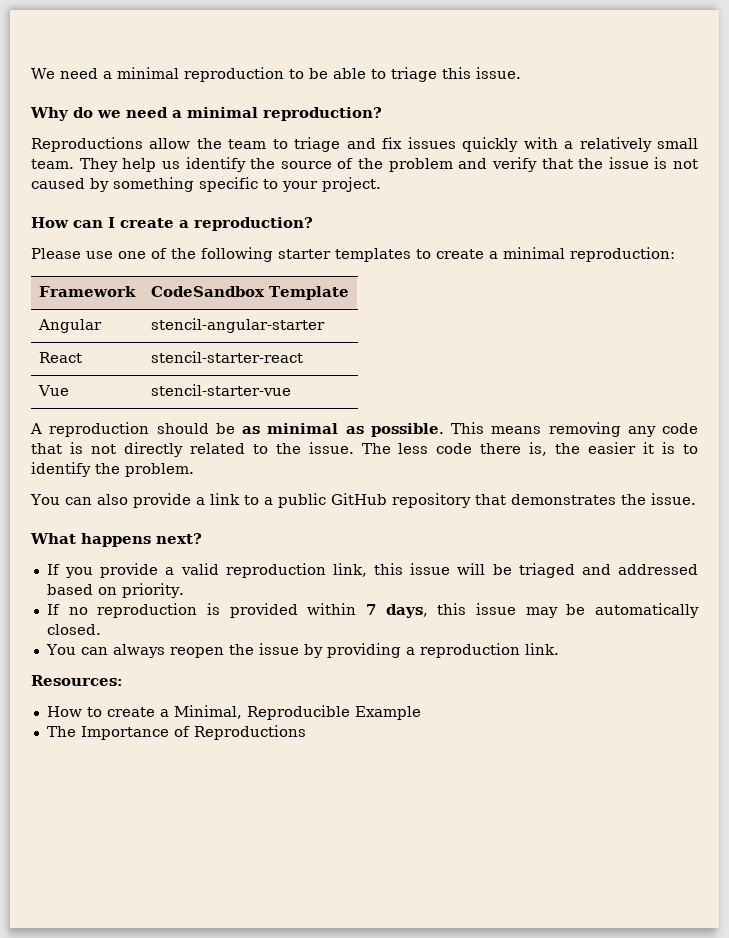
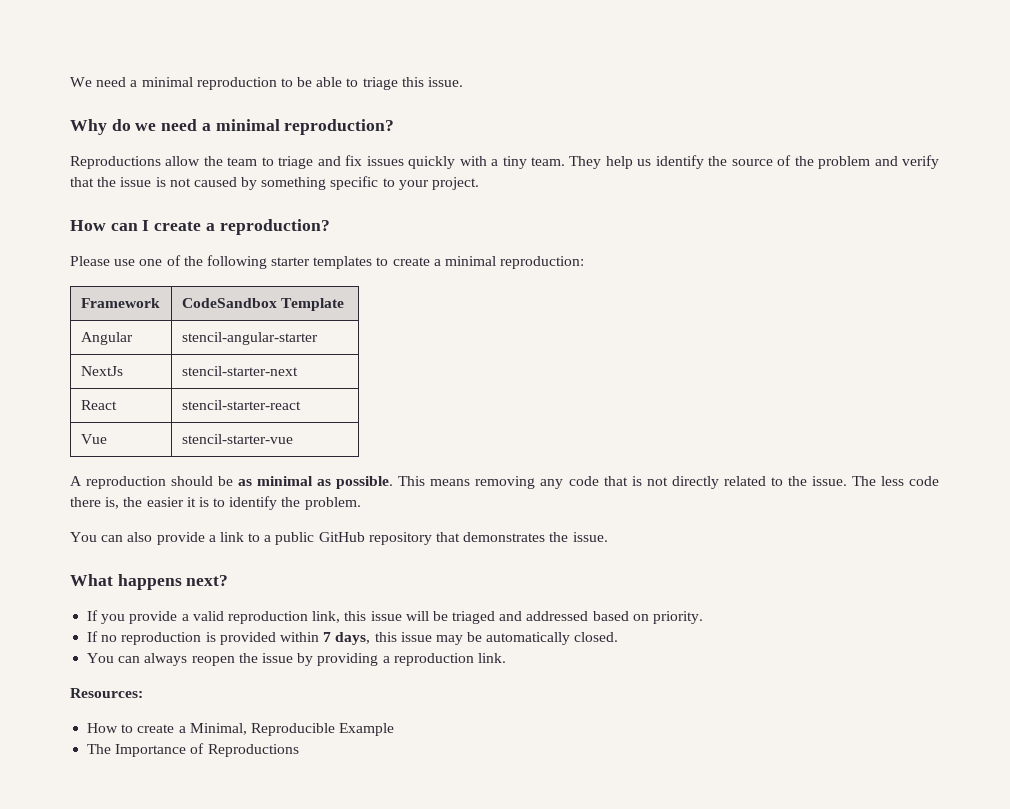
- Reproductions allow the team to triage and fix issues quickly with a relatively small team.
+ Reproductions allow the team to triage and fix issues quickly with a tiny team.
+ NextJs | stencil-starter-next

